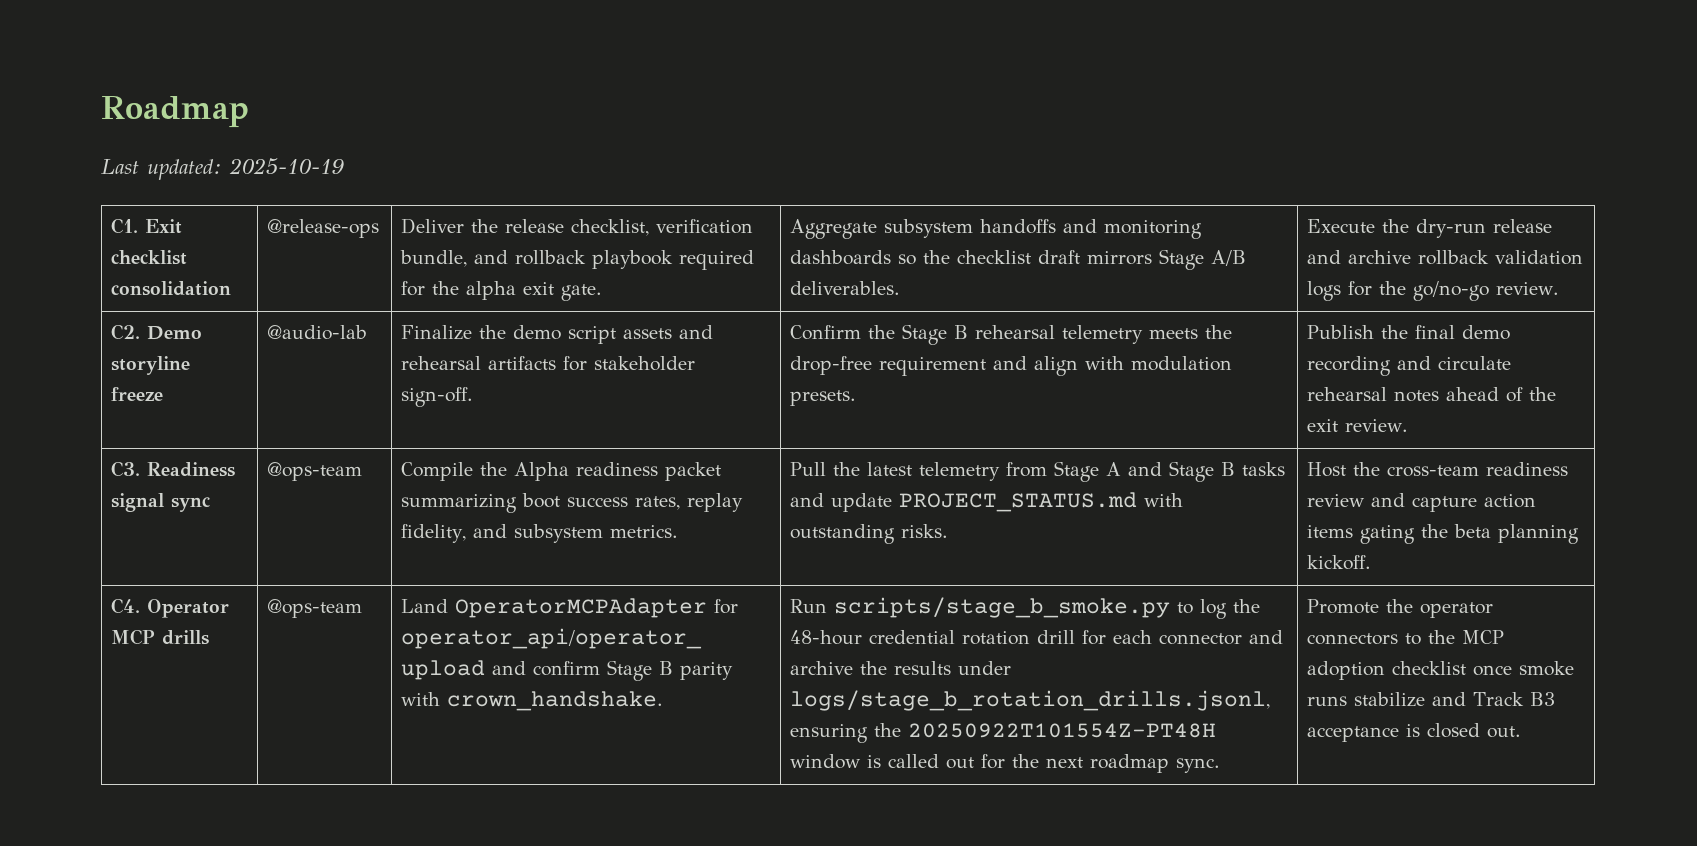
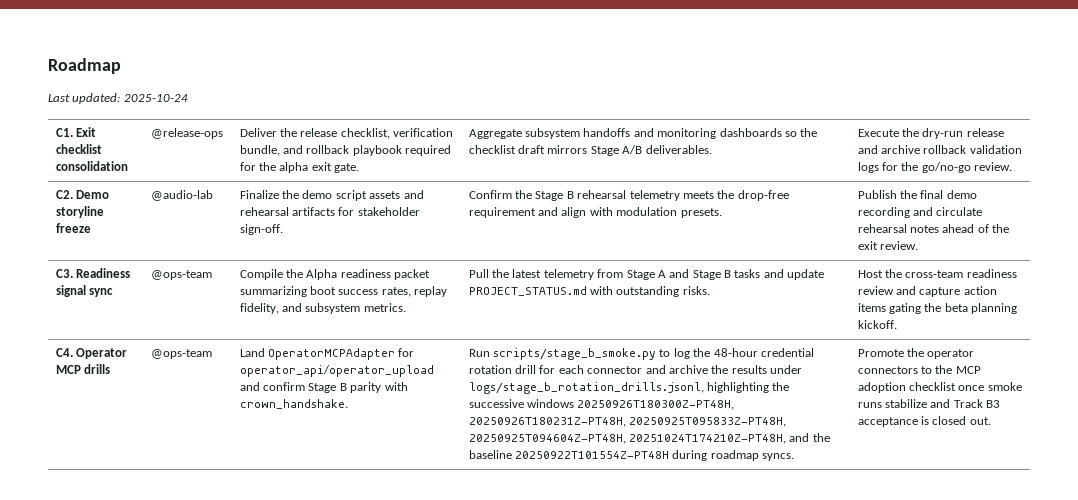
- Last updated: 2025-10-19
+ Last updated: 2025-10-24
- Run scripts/stage_b_smoke.py to log the 48-hour credential rotation drill for each connector and archive the results under logs/stage_b_rotation_drills.jsonl, ensuring the 20250922T101554Z-PT48H window is called out for the next roadmap sync.
+ Run scripts/stage_b_smoke.py to log the 48-hour credential rotation drill for each connector and archive the results under logs/stage_b_rotation_drills.jsonl, highlighting the successive windows 20250926T180300Z-PT48H, 20250926T180231Z-PT48H, 20250925T095833Z-PT48H, 20250925T094604Z-PT48H, 20251024T174210Z-PT48H, and the baseline 20250922T101554Z-PT48H during roadmap syncs.

